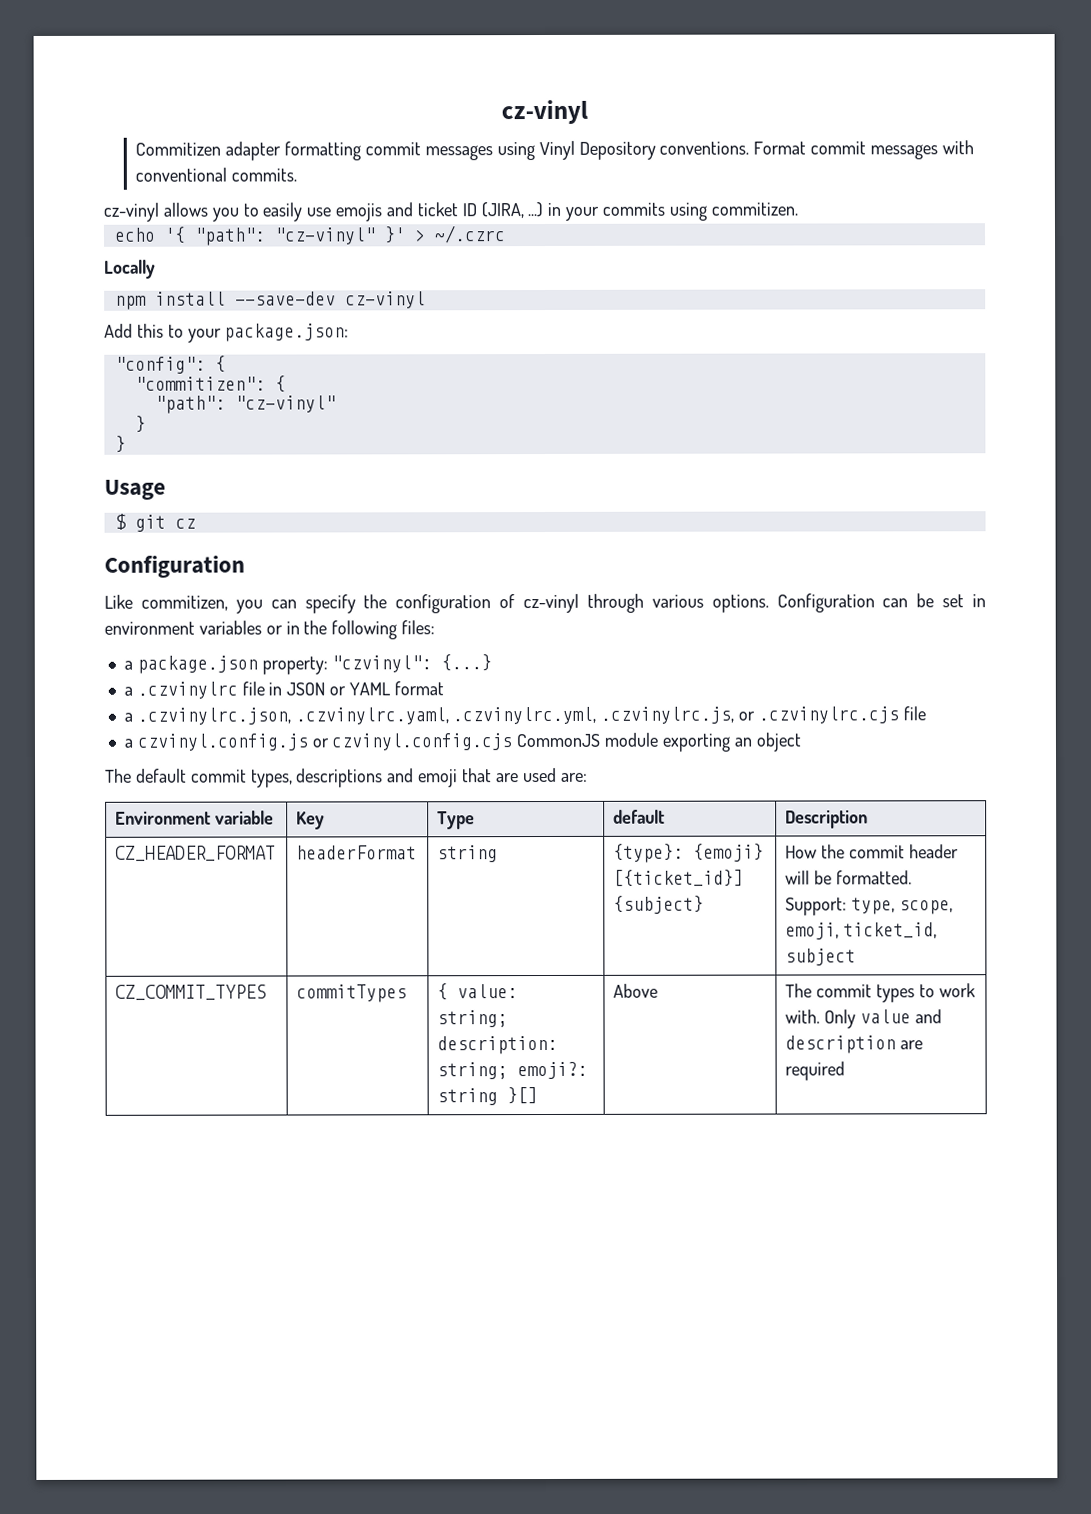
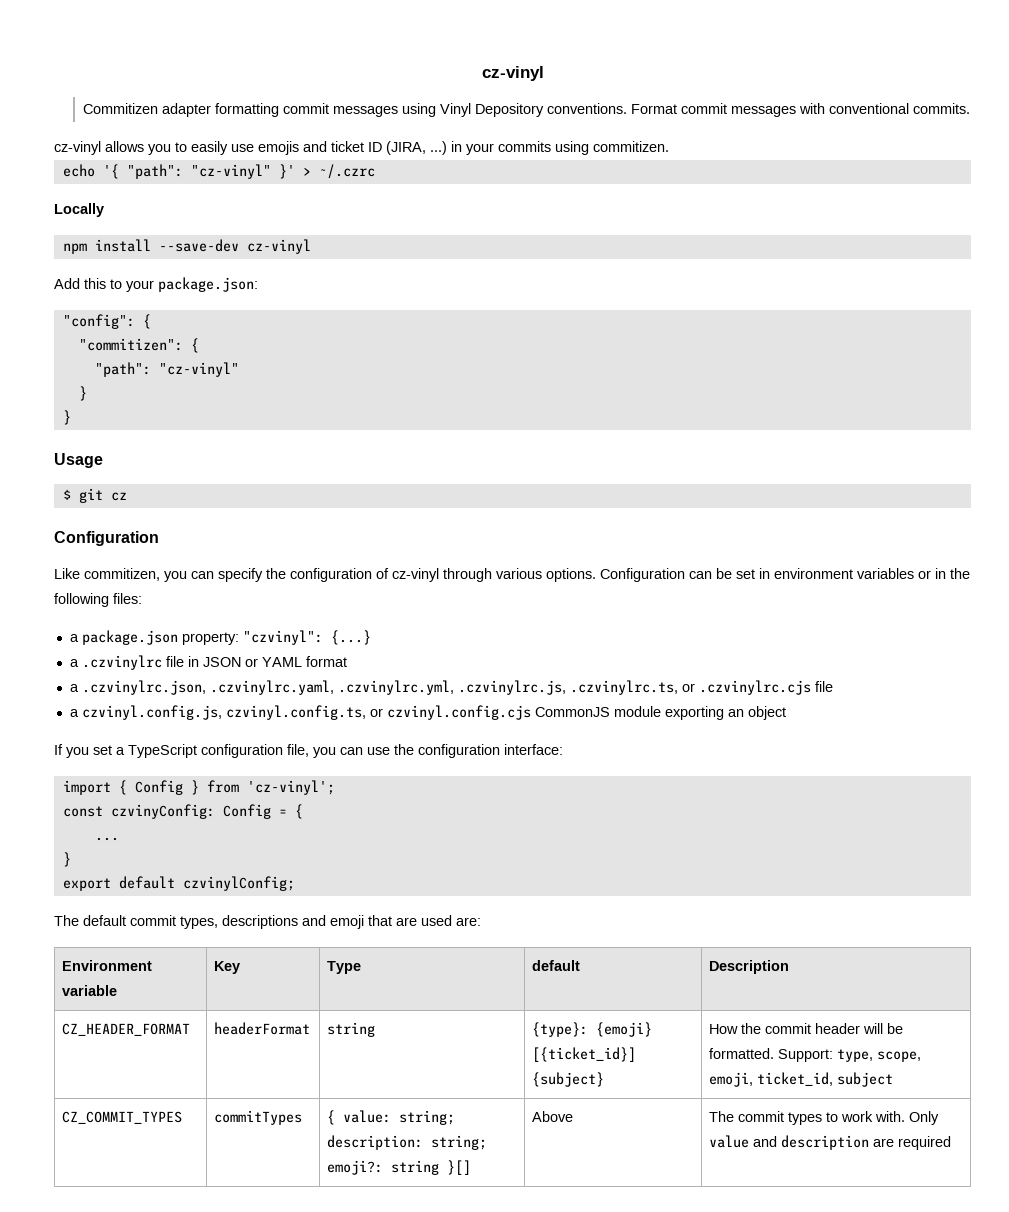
- a .czvinylrc.json, .czvinylrc.yaml, .czvinylrc.yml, .czvinylrc.js, or .czvinylrc.cjs file
+ a .czvinylrc.json, .czvinylrc.yaml, .czvinylrc.yml, .czvinylrc.js, .czvinylrc.ts, or .czvinylrc.cjs file
- a czvinyl.config.js or czvinyl.config.cjs CommonJS module exporting an object
+ a czvinyl.config.js, czvinyl.config.ts, or czvinyl.config.cjs CommonJS module exporting an object
+ If you set a TypeScript configuration file, you can use the configuration interface:
+ import { Config } from 'cz-vinyl';
+ const czvinyConfig: Config = {
+ ...
+ }
+ export default czvinylConfig;

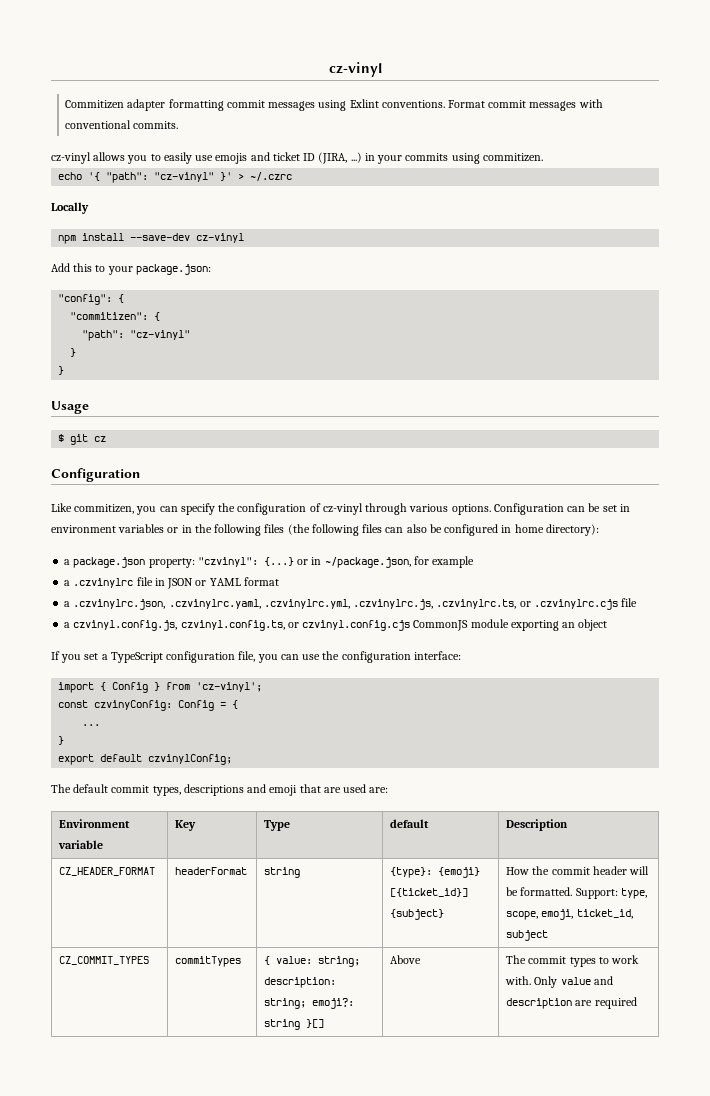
- Commitizen adapter formatting commit messages using Vinyl Depository conventions.
+ Commitizen adapter formatting commit messages using Exlint conventions.
- Configuration can be set in environment variables or in the following files:
+ Configuration can be set in environment variables or in the following files (the following files can also be configured in home directory):
- a package.json property: "czvinyl": {...}
+ a package.json property: "czvinyl": {...} or in ~/package.json, for example

